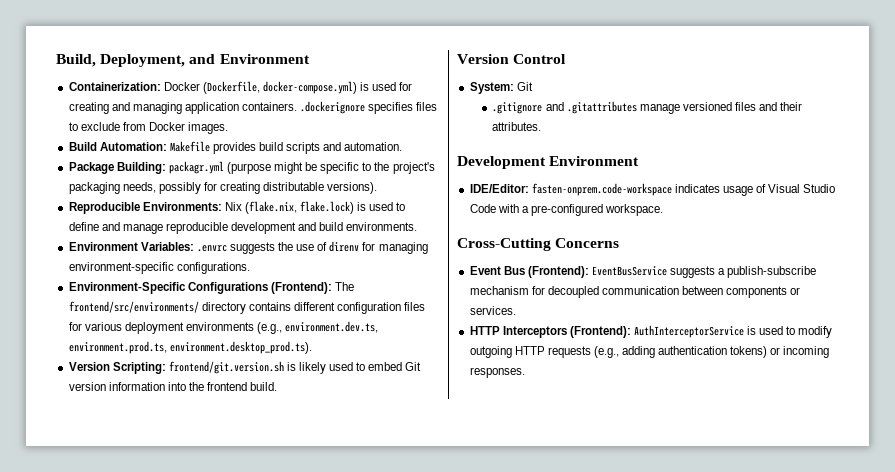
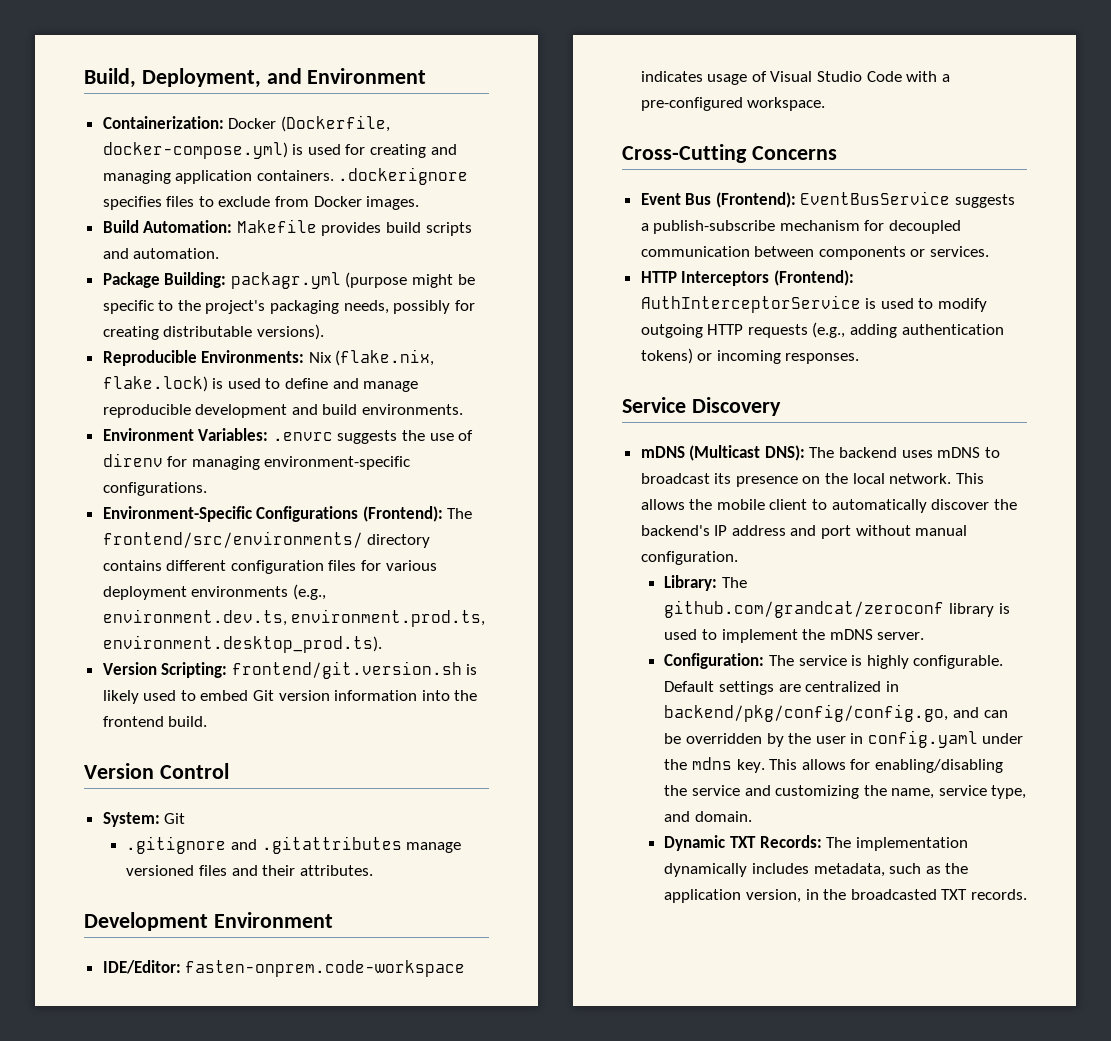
+ Service Discovery
+ mDNS (Multicast DNS): The backend uses mDNS to broadcast its presence on the local network. This allows the mobile client to automatically discover the backend's IP address and port without manual configuration.
+ Library: The github.com/grandcat/zeroconf library is used to implement the mDNS server.
+ Configuration: The service is highly configurable. Default settings are centralized in backend/pkg/config/config.go, and can be overridden by the user in config.yaml under the mdns key. This allows for enabling/disabling the service and customizing the name, service type, and domain.
+ Dynamic TXT Records: The implementation dynamically includes metadata, such as the application version, in the broadcasted TXT records.

